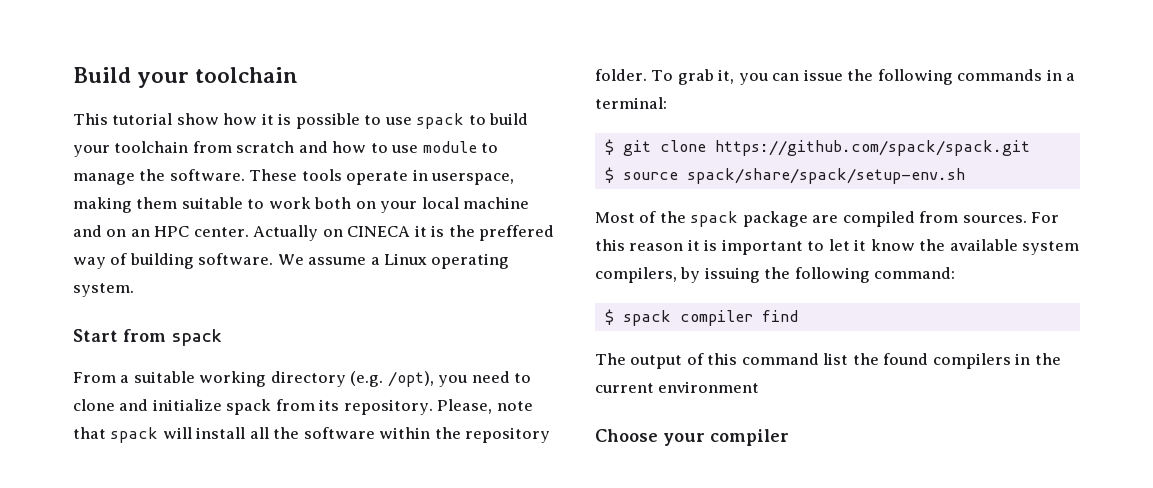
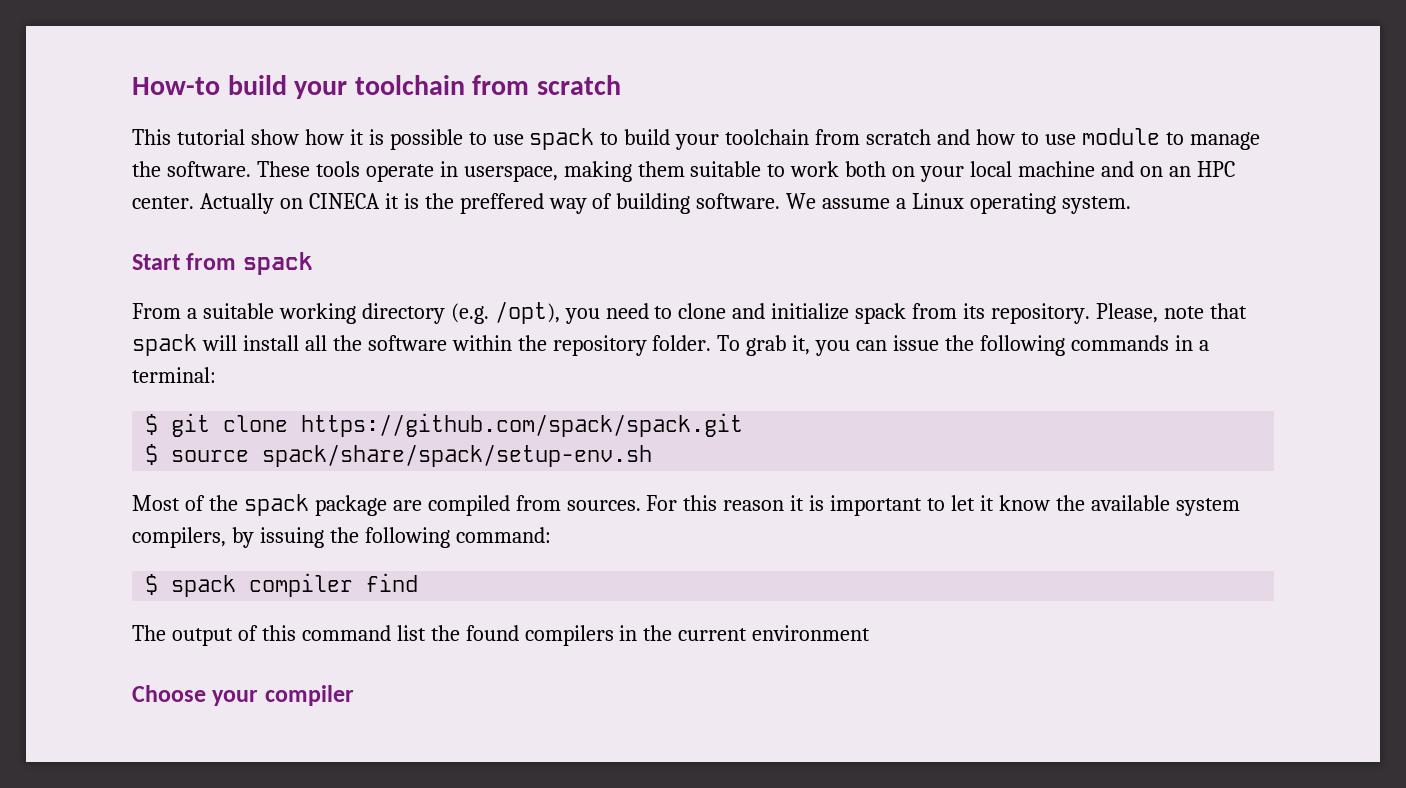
- Build your toolchain
+ How-to build your toolchain from scratch

